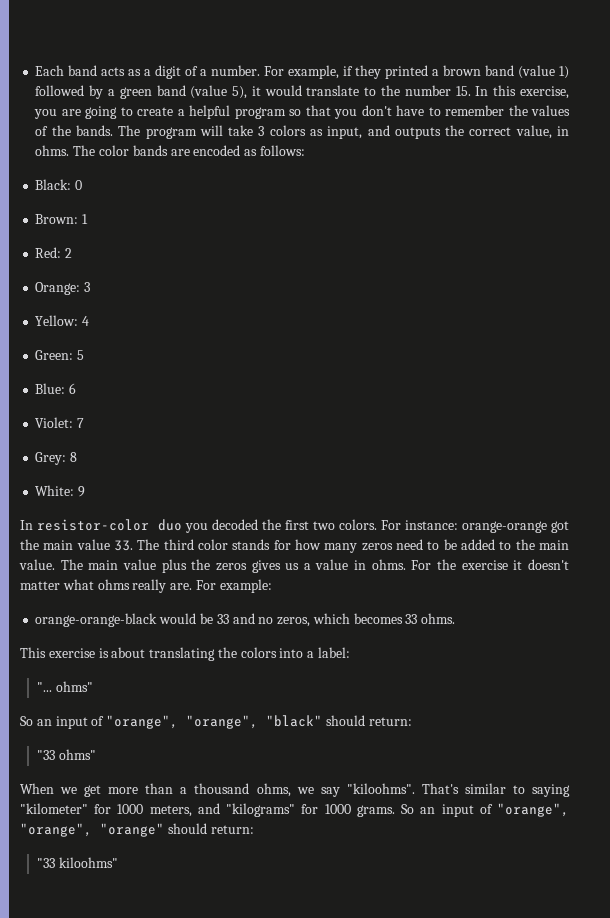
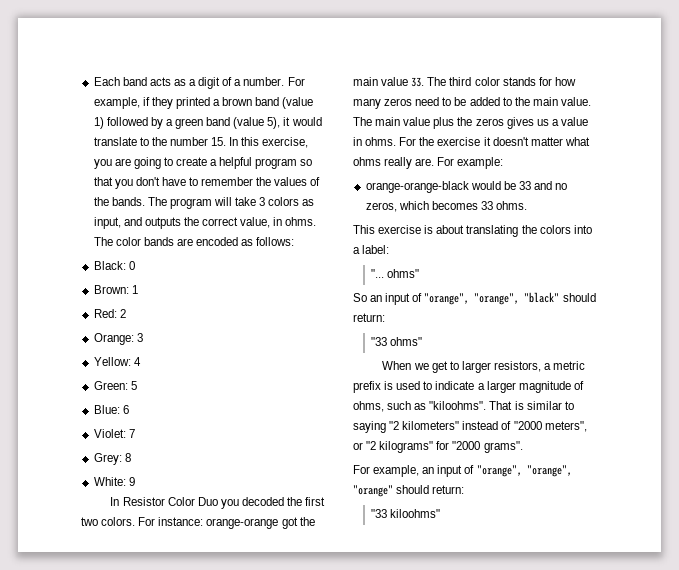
- In resistor-color duo you decoded the first two colors.
+ In Resistor Color Duo you decoded the first two colors.
- When we get more than a thousand ohms, we say "kiloohms". That's similar to saying "kilometer" for 1000 meters, and "kilograms" for 1000 grams. So an input of "orange", "orange", "orange" should return:
+ When we get to larger resistors, a metric prefix is used to indicate a larger magnitude of ohms, such as "kiloohms". That is similar to saying "2 kilometers" instead of "2000 meters", or "2 kilograms" for "2000 grams".
+ For example, an input of "orange", "orange", "orange" should return:

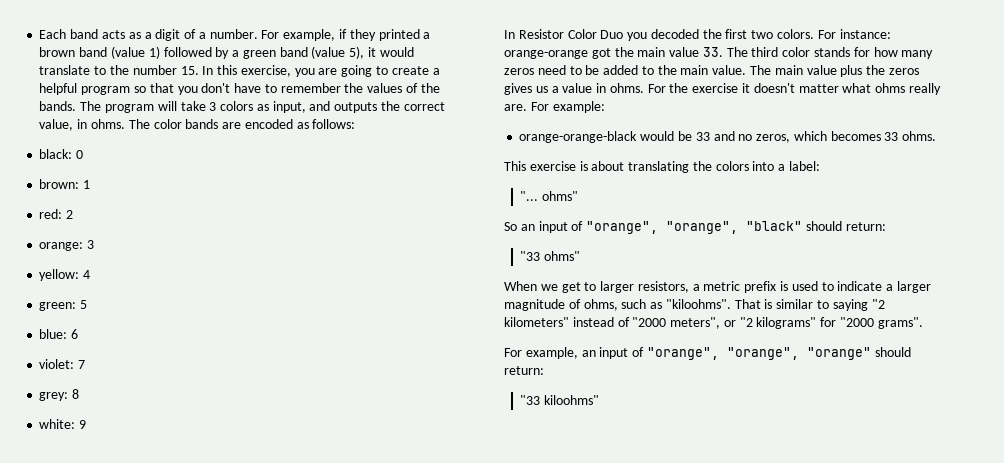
- Black: 0
+ black: 0
- Brown: 1
+ brown: 1
- Red: 2
+ red: 2
- Orange: 3
+ orange: 3
- Yellow: 4
+ yellow: 4
- Green: 5
+ green: 5
- Blue: 6
+ blue: 6
- Violet: 7
+ violet: 7
- Grey: 8
+ grey: 8
- White: 9
+ white: 9

